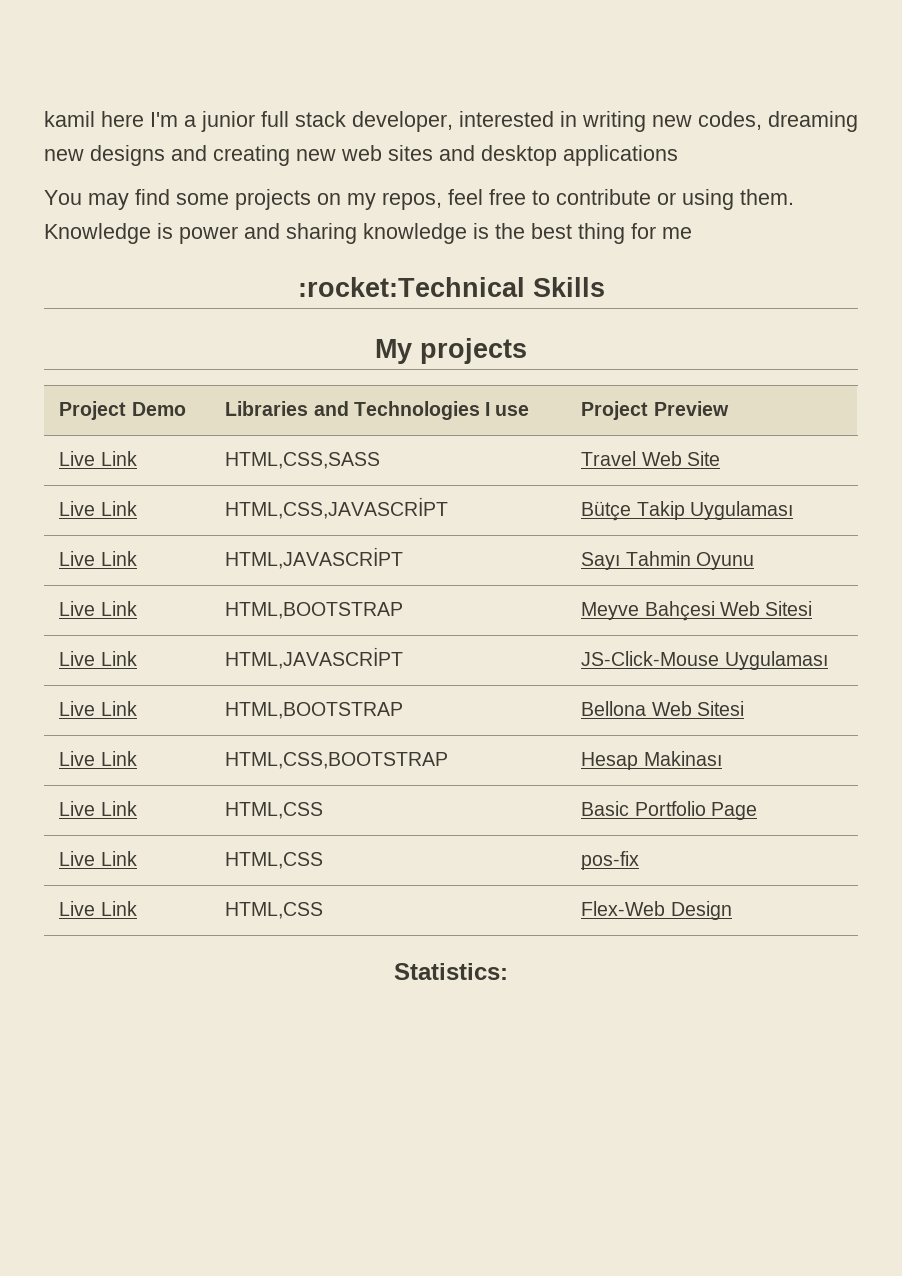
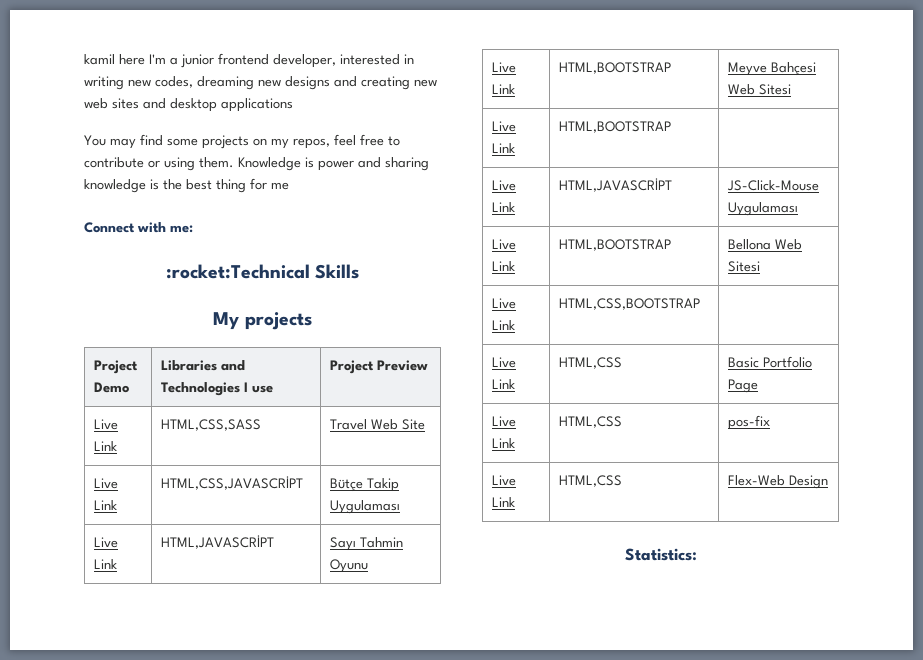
- kamil here I'm a junior full stack developer, interested in writing new codes, dreaming new designs and creating new web sites and desktop applications
+ kamil here I'm a junior frontend developer, interested in writing new codes, dreaming new designs and creating new web sites and desktop applications
+ Connect with me:
  Live Link | HTML,BOOTSTRAP | Meyve Bahçesi Web Sitesi
+ Live Link | HTML,BOOTSTRAP |
- Live Link | HTML,CSS,BOOTSTRAP | Hesap Makinası
+ Live Link | HTML,CSS,BOOTSTRAP |

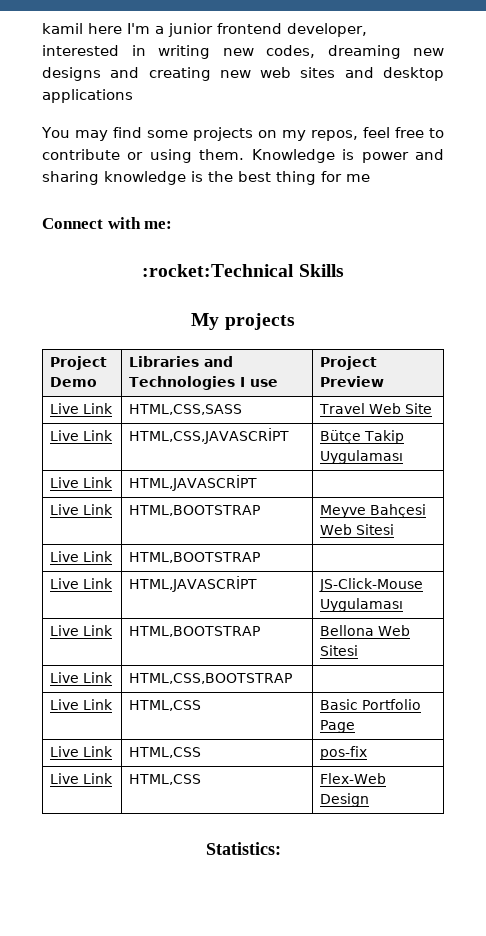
  Live Link | HTML,CSS,JAVASCRİPT | Bütçe Takip Uygulaması
- Live Link | HTML,JAVASCRİPT | Sayı Tahmin Oyunu
+ Live Link | HTML,JAVASCRİPT |

